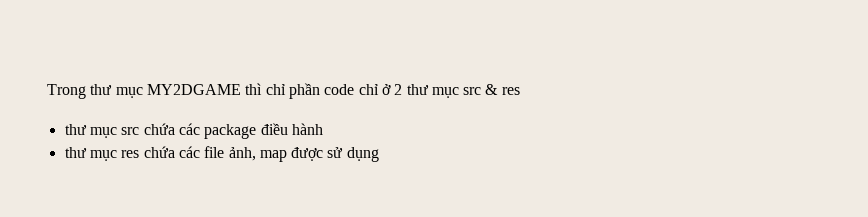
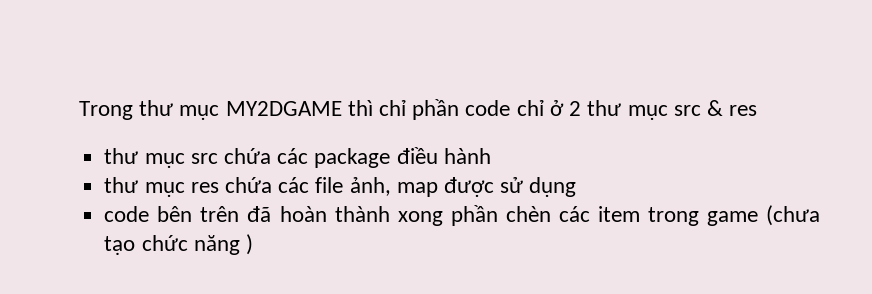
+ code bên trên đã hoàn thành xong phần chèn các item trong game (chưa tạo chức năng )

